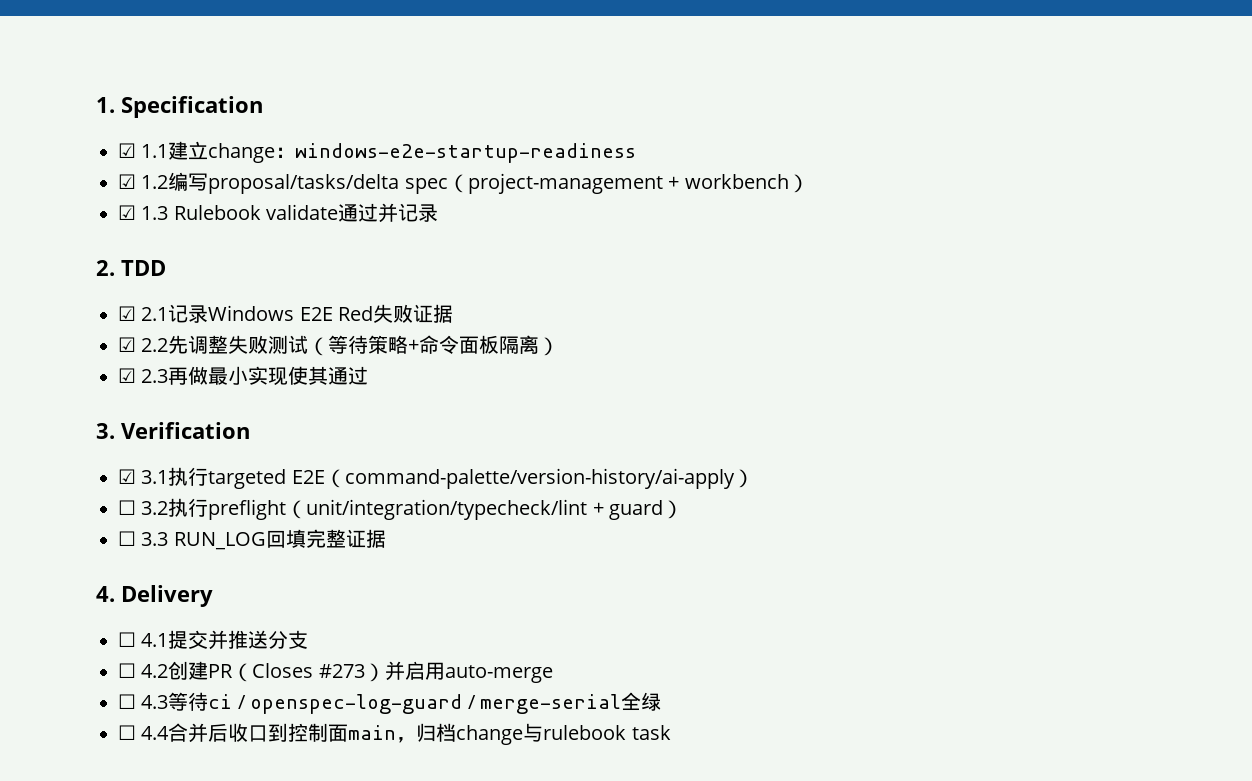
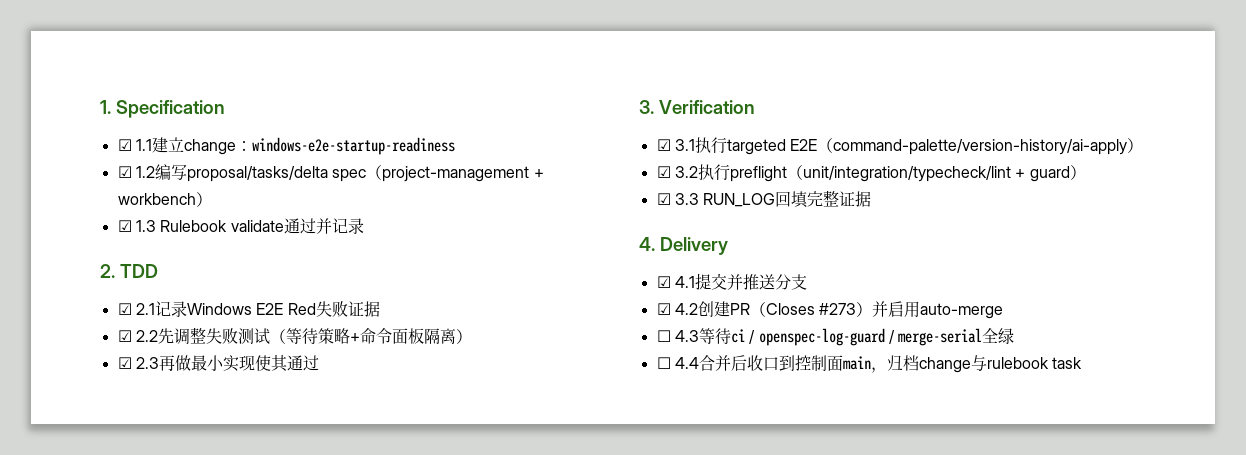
- ☐ 3.2执行preflight（unit/integration/typecheck/lint + guard）
+ ☑ 3.2执行preflight（unit/integration/typecheck/lint + guard）
- ☐ 3.3 RUN_LOG回填完整证据
+ ☑ 3.3 RUN_LOG回填完整证据
- ☐ 4.1提交并推送分支
+ ☑ 4.1提交并推送分支
- ☐ 4.2创建PR（Closes #273）并启用auto-merge
+ ☑ 4.2创建PR（Closes #273）并启用auto-merge

